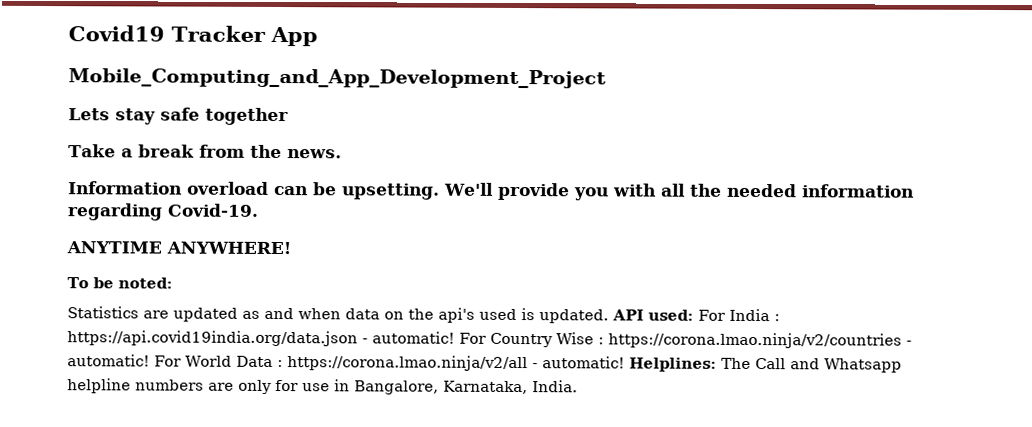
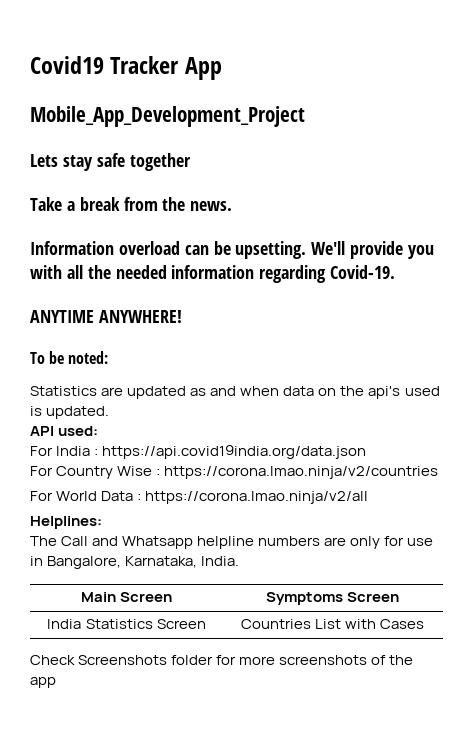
- Mobile_Computing_and_App_Development_Project
+ Mobile_App_Development_Project
- Statistics are updated as and when data on the api's used is updated. API used: For India : https://api.covid19india.org/data.json - automatic! For Country Wise : https://corona.lmao.ninja/v2/countries - automatic! For World Data : https://corona.lmao.ninja/v2/all - automatic! Helplines: The Call and Whatsapp helpline numbers are only for use in Bangalore, Karnataka, India.
+ Statistics are updated as and when data on the api's used is updated.
+ API used:
+ For India : https://api.covid19india.org/data.json
+ For Country Wise : https://corona.lmao.ninja/v2/countries
+ For World Data : https://corona.lmao.ninja/v2/all
+ Helplines:
+ The Call and Whatsapp helpline numbers are only for use in Bangalore, Karnataka, India.
+ Main Screen | Symptoms Screen
+ India Statistics Screen | Countries List with Cases
+ Check Screenshots folder for more screenshots of the app

